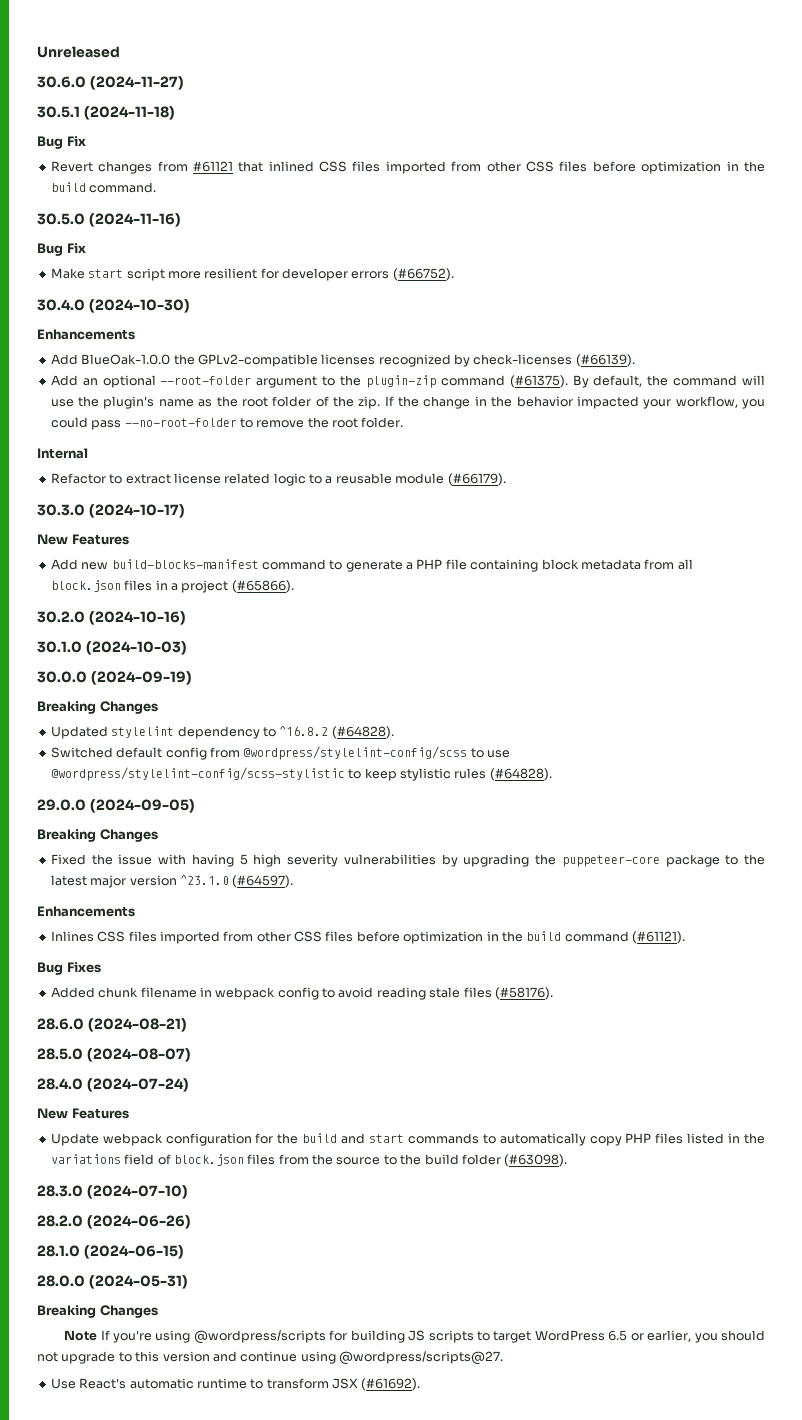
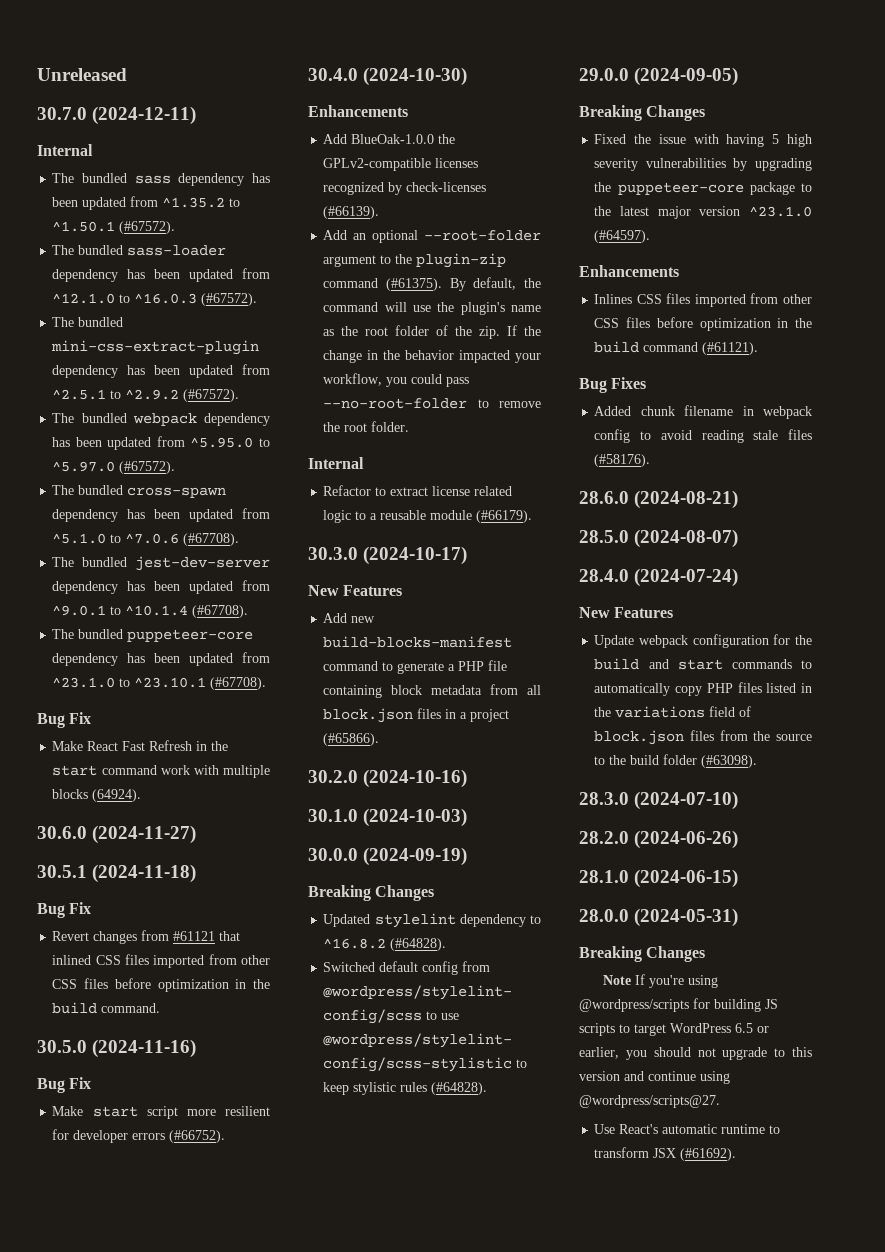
+ 30.7.0 (2024-12-11)
+ Internal
+ The bundled sass dependency has been updated from ^1.35.2 to ^1.50.1 (#67572).
+ The bundled sass-loader dependency has been updated from ^12.1.0 to ^16.0.3 (#67572).
+ The bundled mini-css-extract-plugin dependency has been updated from ^2.5.1 to ^2.9.2 (#67572).
+ The bundled webpack dependency has been updated from ^5.95.0 to ^5.97.0 (#67572).
+ The bundled cross-spawn dependency has been updated from ^5.1.0 to ^7.0.6 (#67708).
+ The bundled jest-dev-server dependency has been updated from ^9.0.1 to ^10.1.4 (#67708).
+ The bundled puppeteer-core dependency has been updated from ^23.1.0 to ^23.10.1 (#67708).
+ Bug Fix
+ Make React Fast Refresh in the start command work with multiple blocks (64924).

